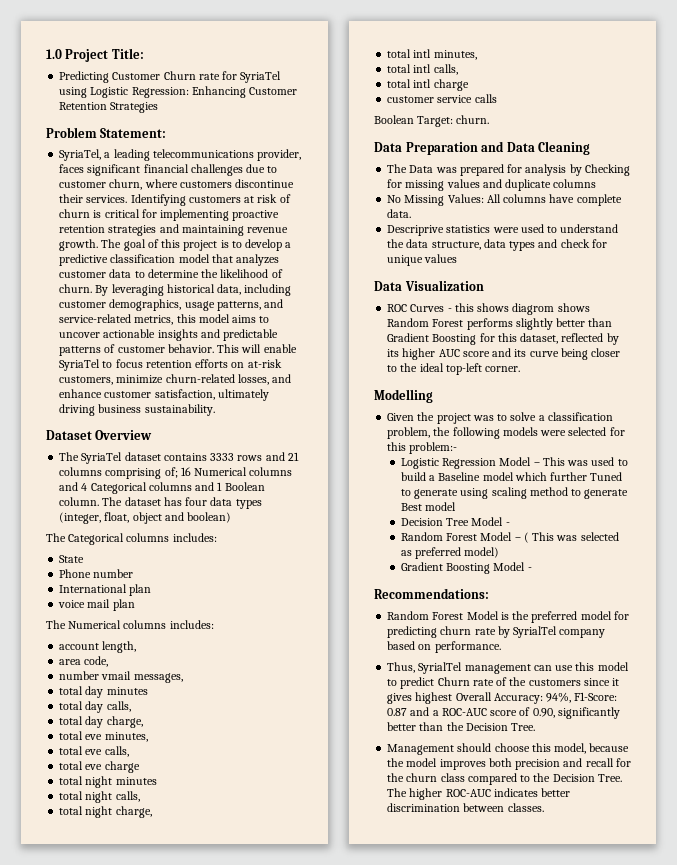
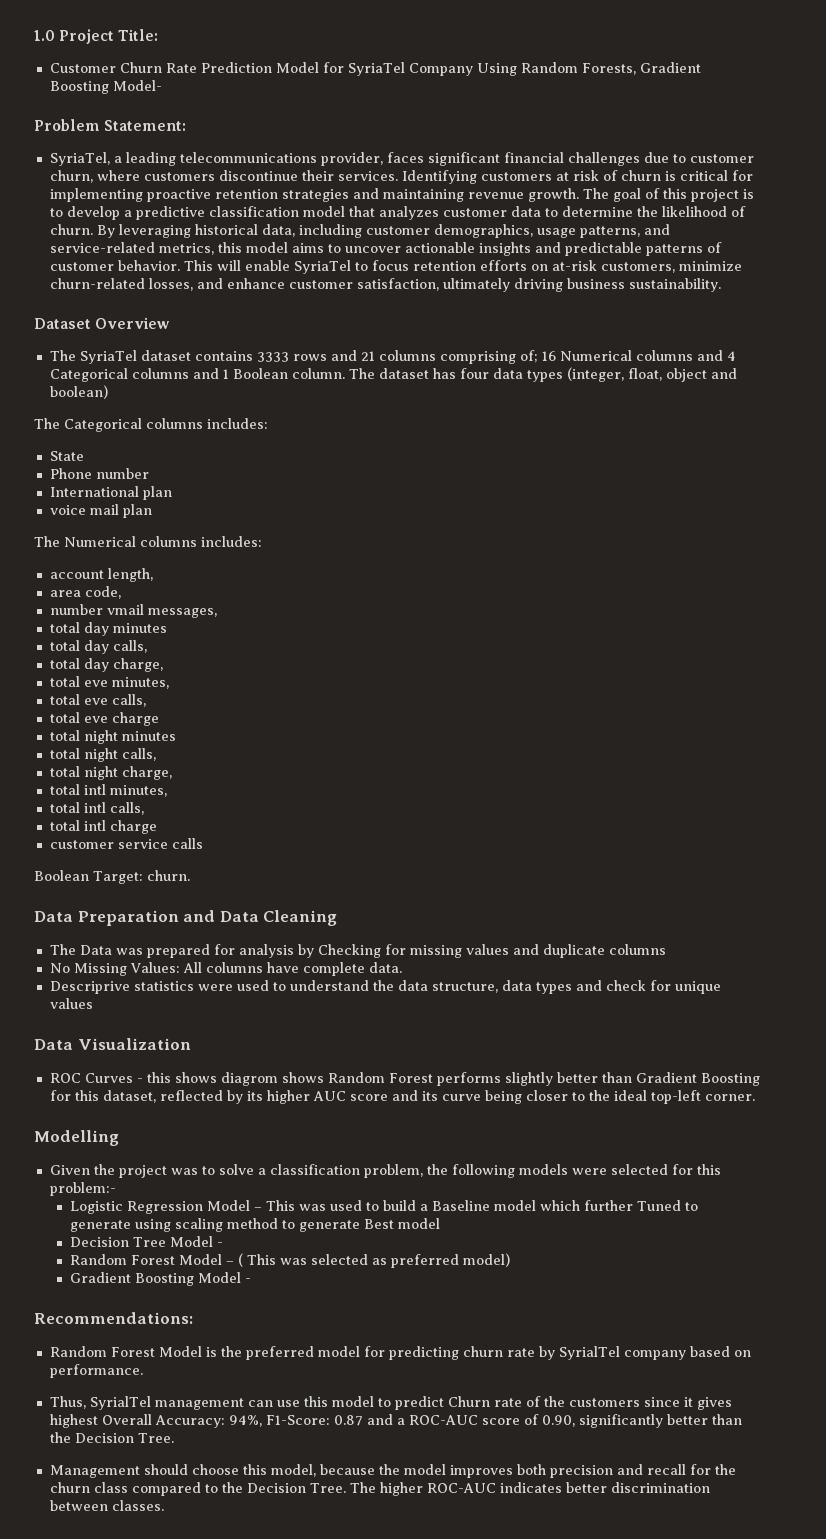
- Predicting Customer Churn rate for SyriaTel using Logistic Regression: Enhancing Customer Retention Strategies
+ Customer Churn Rate Prediction Model for SyriaTel Company Using Random Forests, Gradient Boosting Model-

